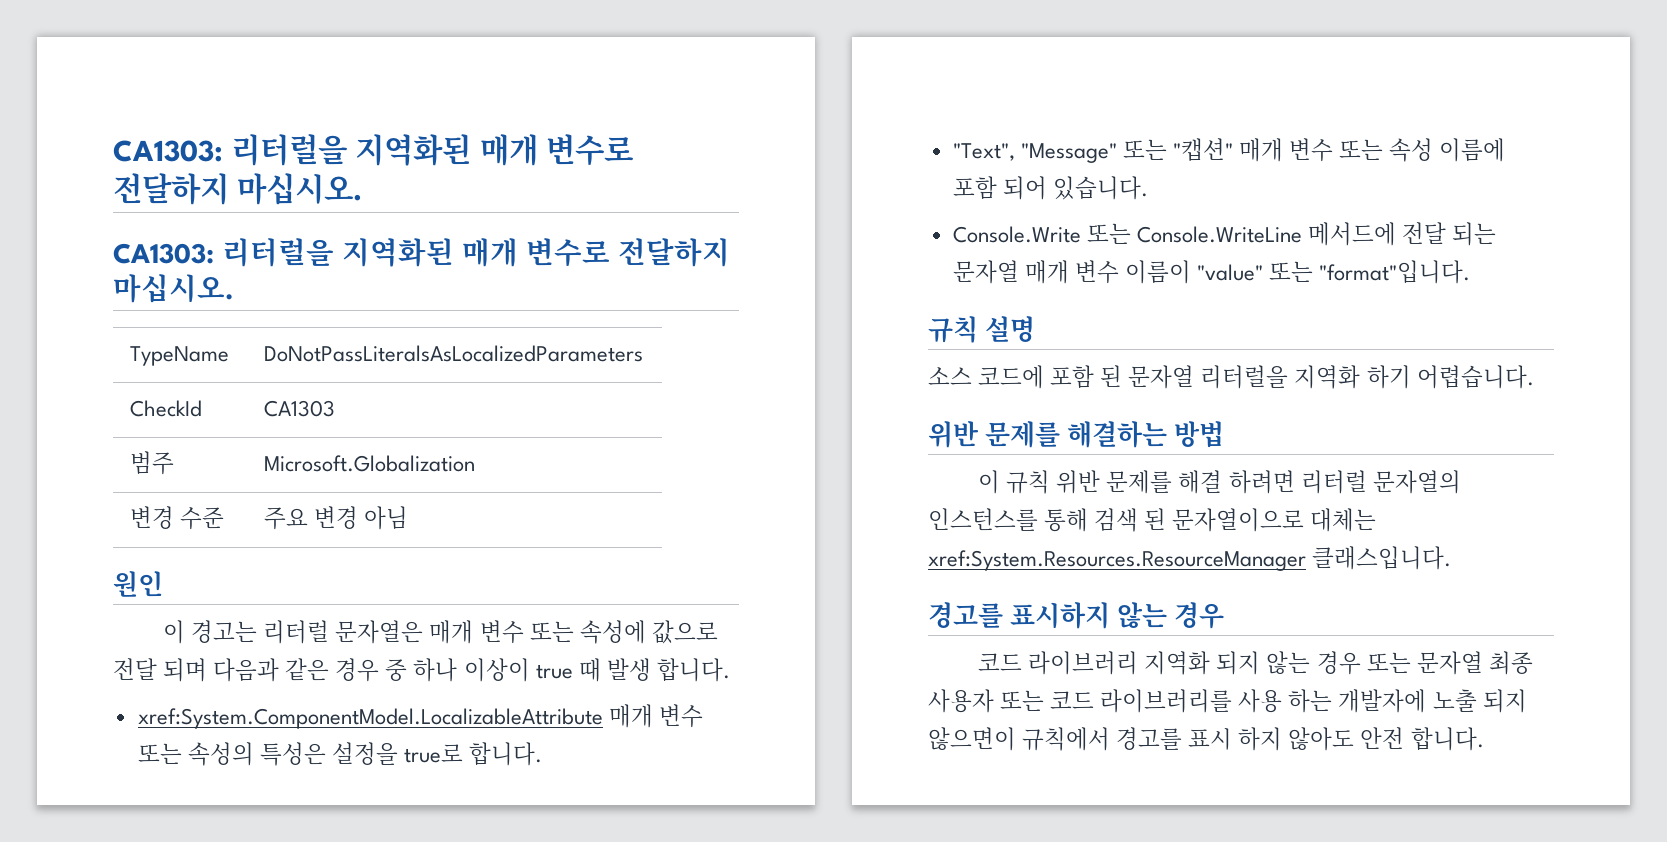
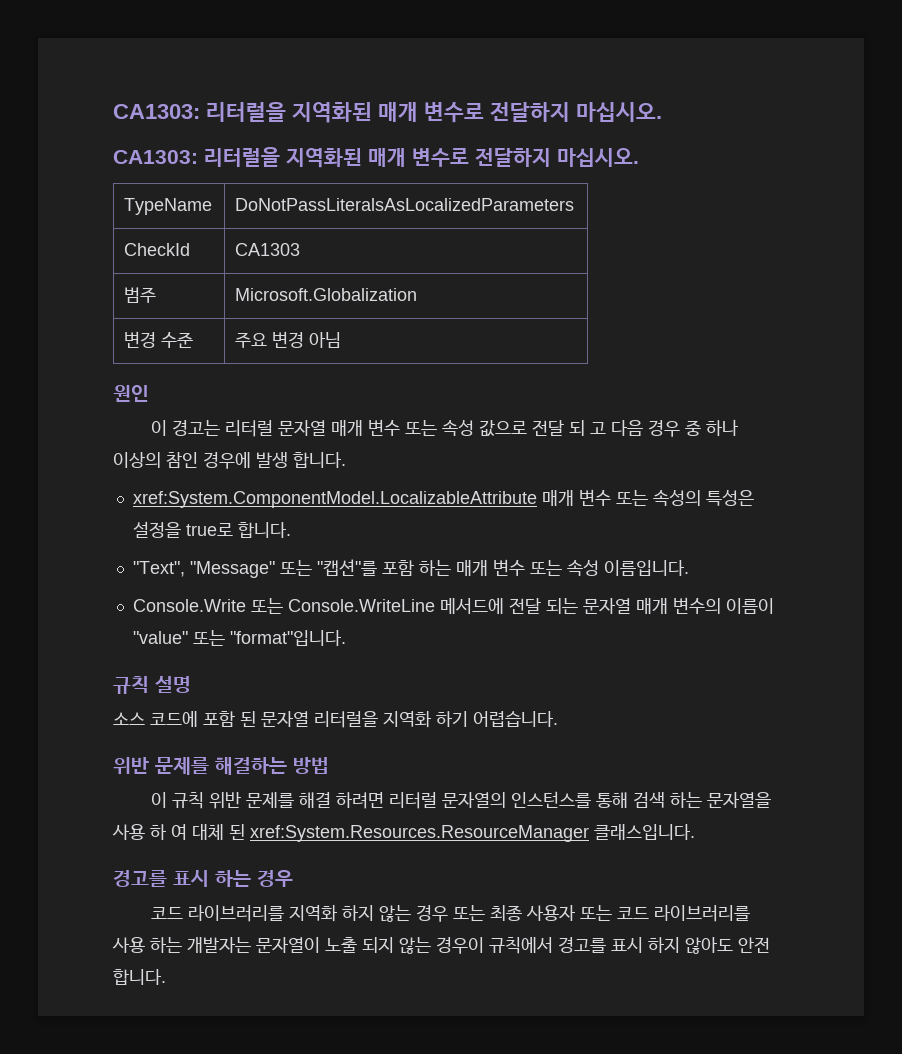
- 이 경고는 리터럴 문자열은 매개 변수 또는 속성에 값으로 전달 되며 다음과 같은 경우 중 하나 이상이 true 때 발생 합니다.
+ 이 경고는 리터럴 문자열 매개 변수 또는 속성 값으로 전달 되 고 다음 경우 중 하나 이상의 참인 경우에 발생 합니다.
- "Text", "Message" 또는 "캡션" 매개 변수 또는 속성 이름에 포함 되어 있습니다.
+ "Text", "Message" 또는 "캡션"를 포함 하는 매개 변수 또는 속성 이름입니다.
- Console.Write 또는 Console.WriteLine 메서드에 전달 되는 문자열 매개 변수 이름이 "value" 또는 "format"입니다.
+ Console.Write 또는 Console.WriteLine 메서드에 전달 되는 문자열 매개 변수의 이름이 "value" 또는 "format"입니다.
- 이 규칙 위반 문제를 해결 하려면 리터럴 문자열의 인스턴스를 통해 검색 된 문자열이으로 대체는 xref:System.Resources.ResourceManager 클래스입니다.
+ 이 규칙 위반 문제를 해결 하려면 리터럴 문자열의 인스턴스를 통해 검색 하는 문자열을 사용 하 여 대체 된 xref:System.Resources.ResourceManager 클래스입니다.
- 경고를 표시하지 않는 경우
+ 경고를 표시 하는 경우
- 코드 라이브러리 지역화 되지 않는 경우 또는 문자열 최종 사용자 또는 코드 라이브러리를 사용 하는 개발자에 노출 되지 않으면이 규칙에서 경고를 표시 하지 않아도 안전 합니다.
+ 코드 라이브러리를 지역화 하지 않는 경우 또는 최종 사용자 또는 코드 라이브러리를 사용 하는 개발자는 문자열이 노출 되지 않는 경우이 규칙에서 경고를 표시 하지 않아도 안전 합니다.

